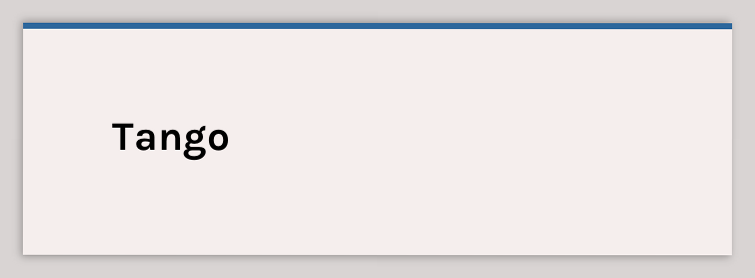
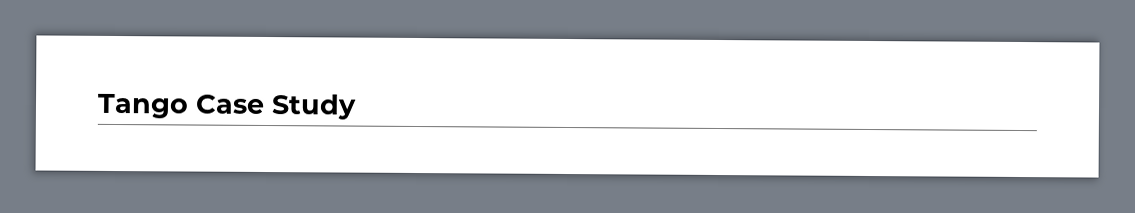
- Tango
+ Tango Case Study

